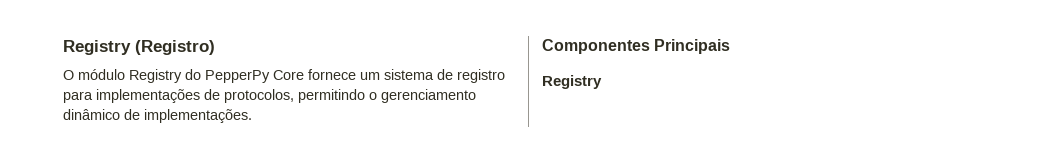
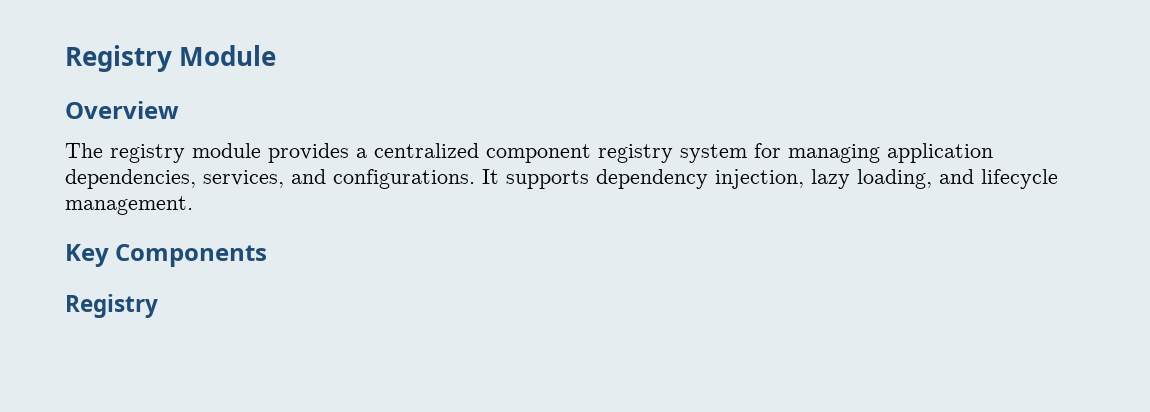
- Registry (Registro)
- O módulo Registry do PepperPy Core fornece um sistema de registro para implementações de protocolos, permitindo o gerenciamento dinâmico de implementações.
- Componentes Principais
+ Registry Module
+ Overview
+ The registry module provides a centralized component registry system for managing application dependencies, services, and configurations. It supports dependency injection, lazy loading, and lifecycle management.
+ Key Components

